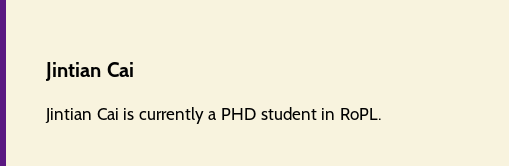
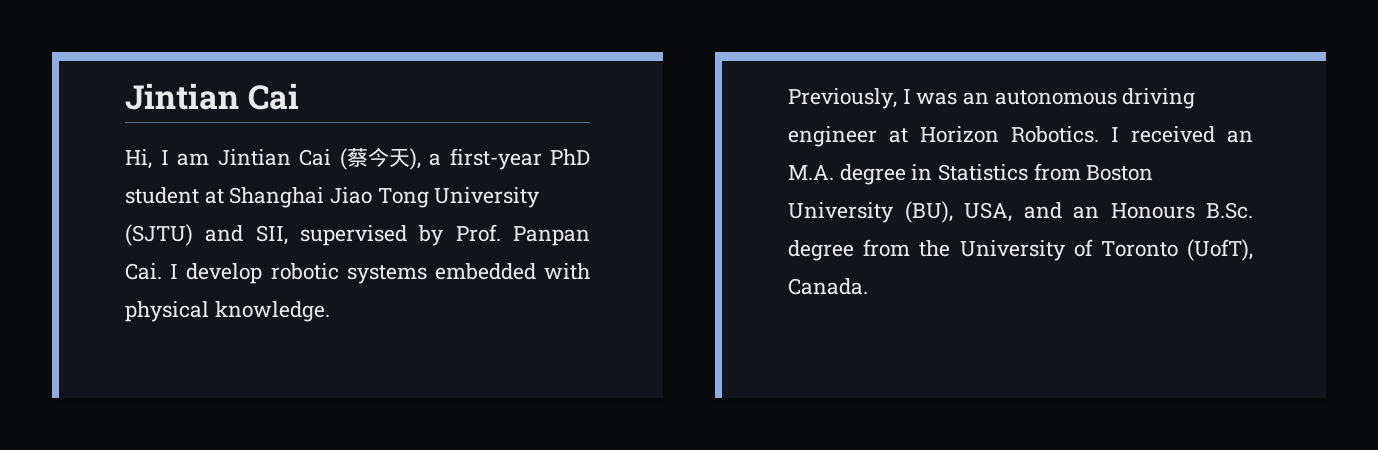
- Jintian Cai is currently a PHD student in RoPL.
+ Hi, I am Jintian Cai (蔡今天), a first-year PhD student at Shanghai Jiao Tong University (SJTU) and SII, supervised by Prof. Panpan Cai. I develop robotic systems embedded with physical knowledge.
+ Previously, I was an autonomous driving engineer at Horizon Robotics. I received an M.A. degree in Statistics from Boston University (BU), USA, and an Honours B.Sc. degree from the University of Toronto (UofT), Canada.

